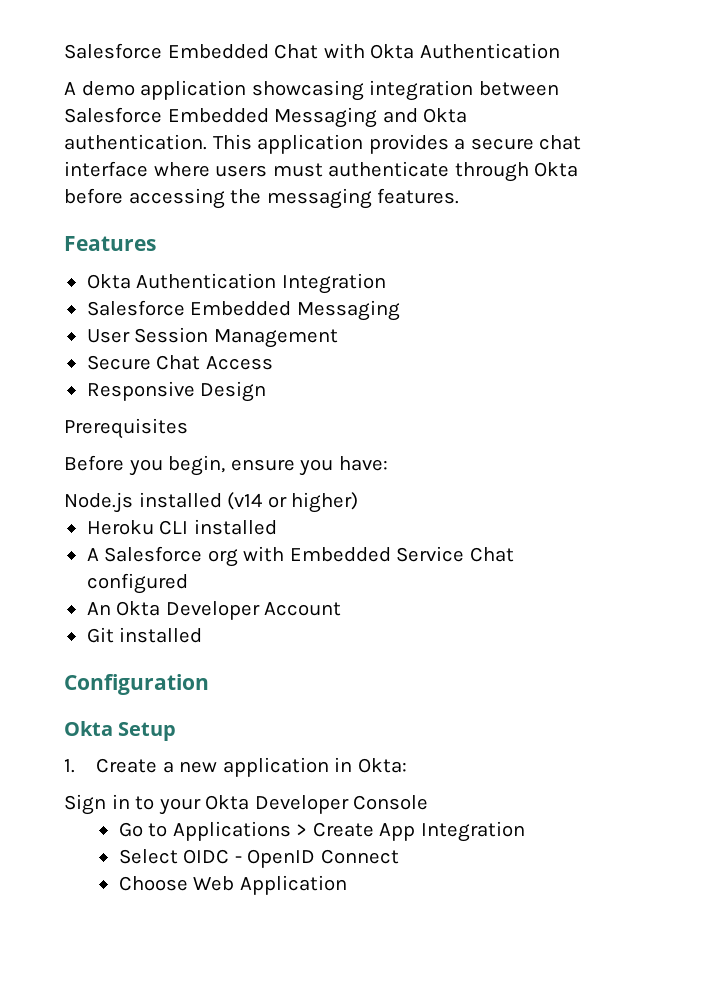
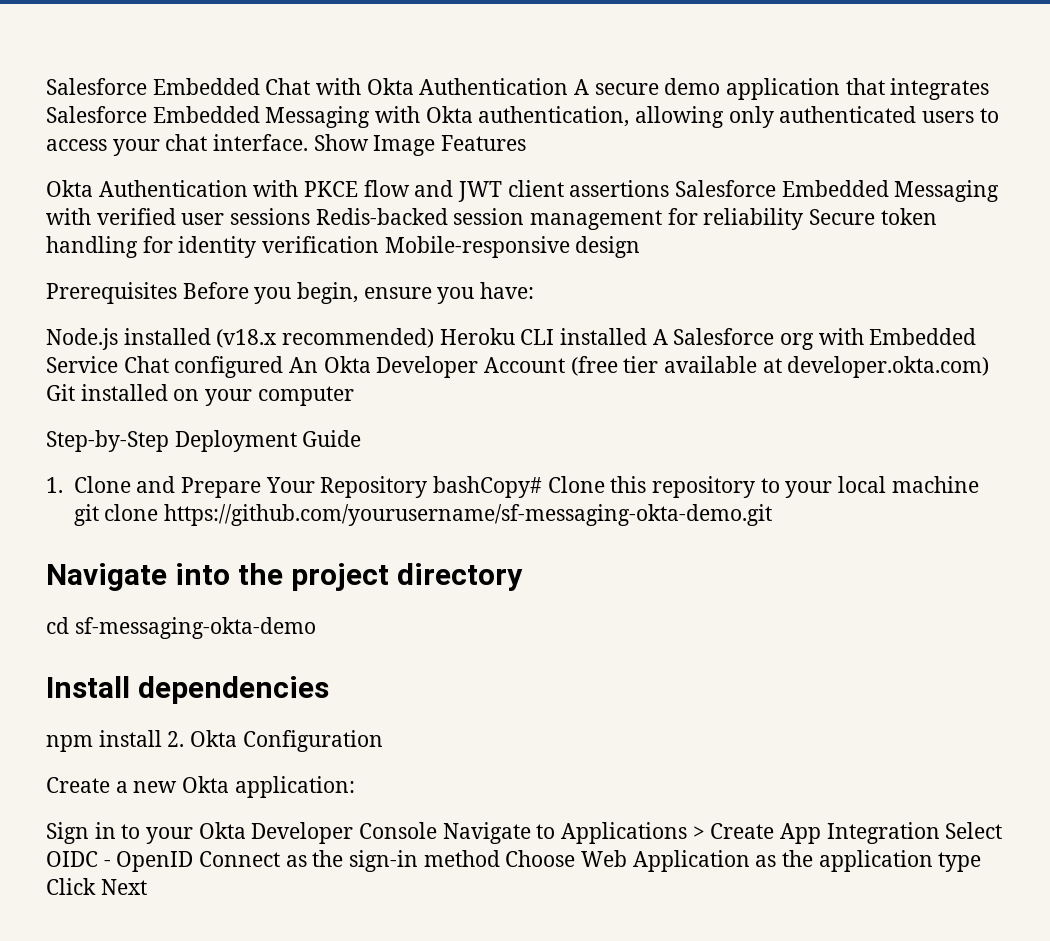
- Salesforce Embedded Chat with Okta Authentication
- A demo application showcasing integration between Salesforce Embedded Messaging and Okta authentication. This application provides a secure chat interface where users must authenticate through Okta before accessing the messaging features.
- Features
- Okta Authentication Integration
- Salesforce Embedded Messaging
- User Session Management
- Secure Chat Access
- Responsive Design
+ Salesforce Embedded Chat with Okta Authentication A secure demo application that integrates Salesforce Embedded Messaging with Okta authentication, allowing only authenticated users to access your chat interface. Show Image Features
+ Okta Authentication with PKCE flow and JWT client assertions Salesforce Embedded Messaging with verified user sessions Redis-backed session management for reliability Secure token handling for identity verification Mobile-responsive design
- Prerequisites
- Before you begin, ensure you have:
+ Prerequisites Before you begin, ensure you have:
- Node.js installed (v14 or higher)
- Heroku CLI installed
- A Salesforce org with Embedded Service Chat configured
- An Okta Developer Account
- Git installed
- Configuration
- Okta Setup
- 1. Create a new application in Okta:
+ Node.js installed (v18.x recommended) Heroku CLI installed A Salesforce org with Embedded Service Chat configured An Okta Developer Account (free tier available at developer.okta.com) Git installed on your computer
+ Step-by-Step Deployment Guide
+ 1. Clone and Prepare Your Repository bashCopy# Clone this repository to your local machine git clone https://github.com/yourusername/sf-messaging-okta-demo.git
+ Navigate into the project directory
+ cd sf-messaging-okta-demo
+ Install dependencies
+ npm install 2. Okta Configuration
+ Create a new Okta application:
- Sign in to your Okta Developer Console
- Go to Applications > Create App Integration
- Select OIDC - OpenID Connect
- Choose Web Application
+ Sign in to your Okta Developer Console Navigate to Applications > Create App Integration Select OIDC - OpenID Connect as the sign-in method Choose Web Application as the application type Click Next

